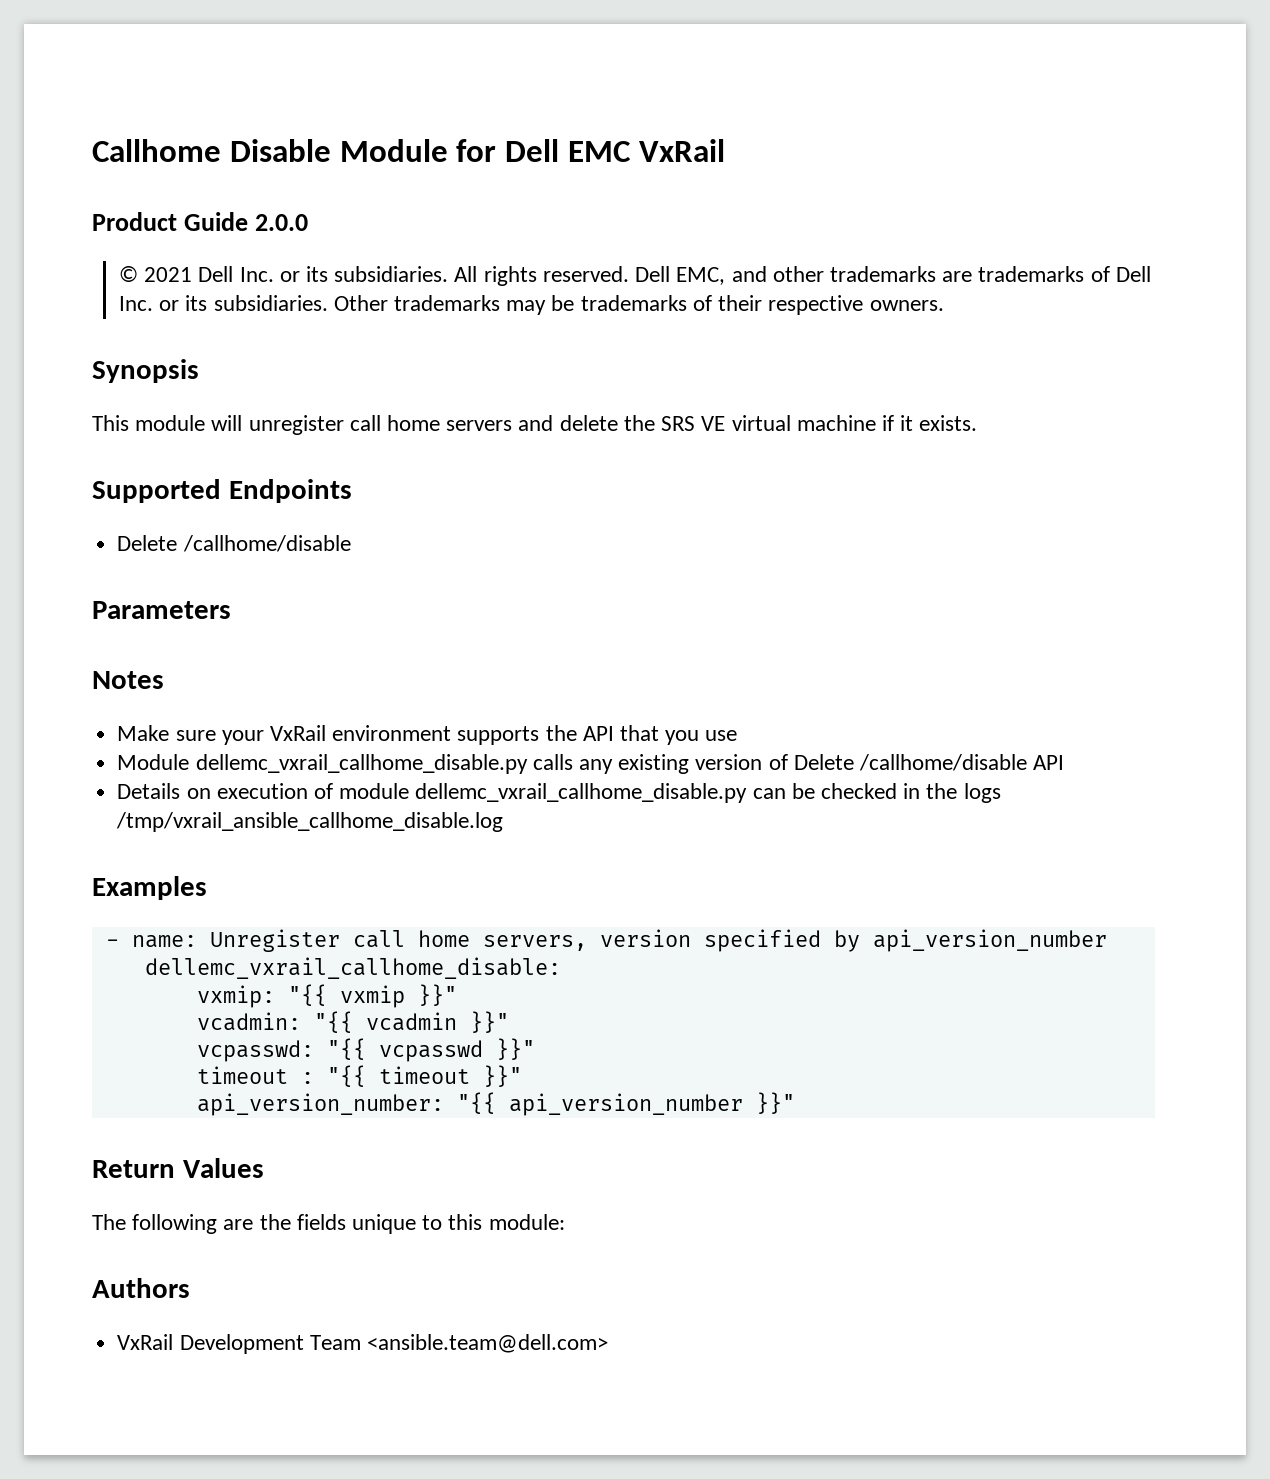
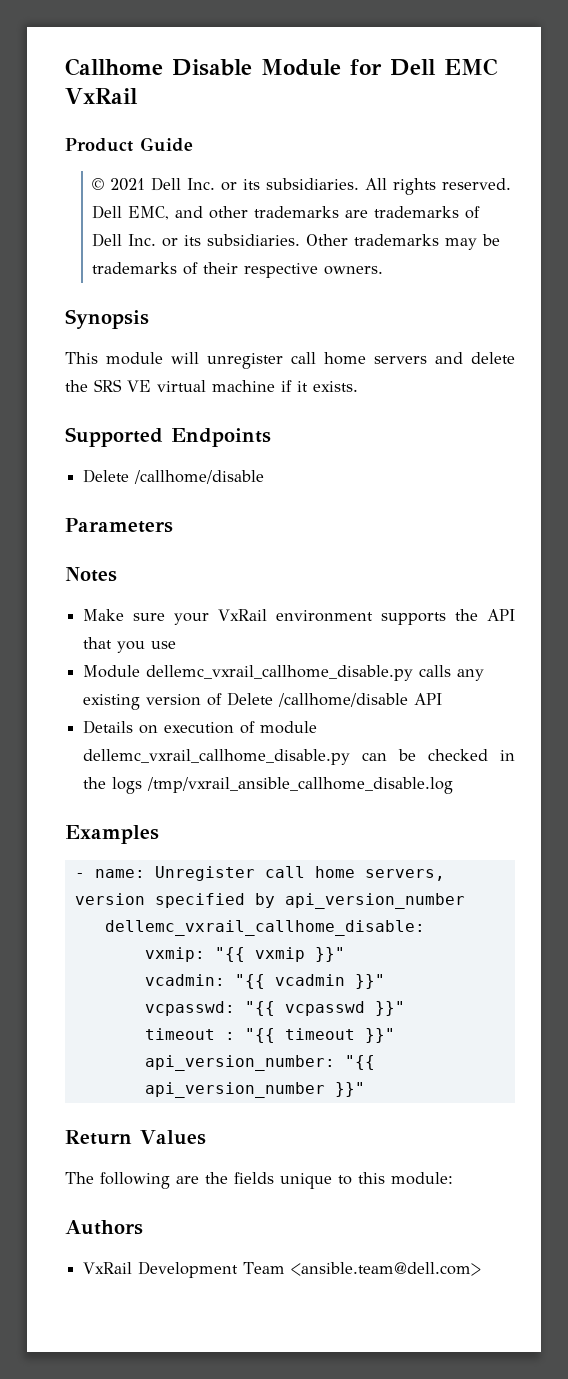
- Product Guide 2.0.0
+ Product Guide

